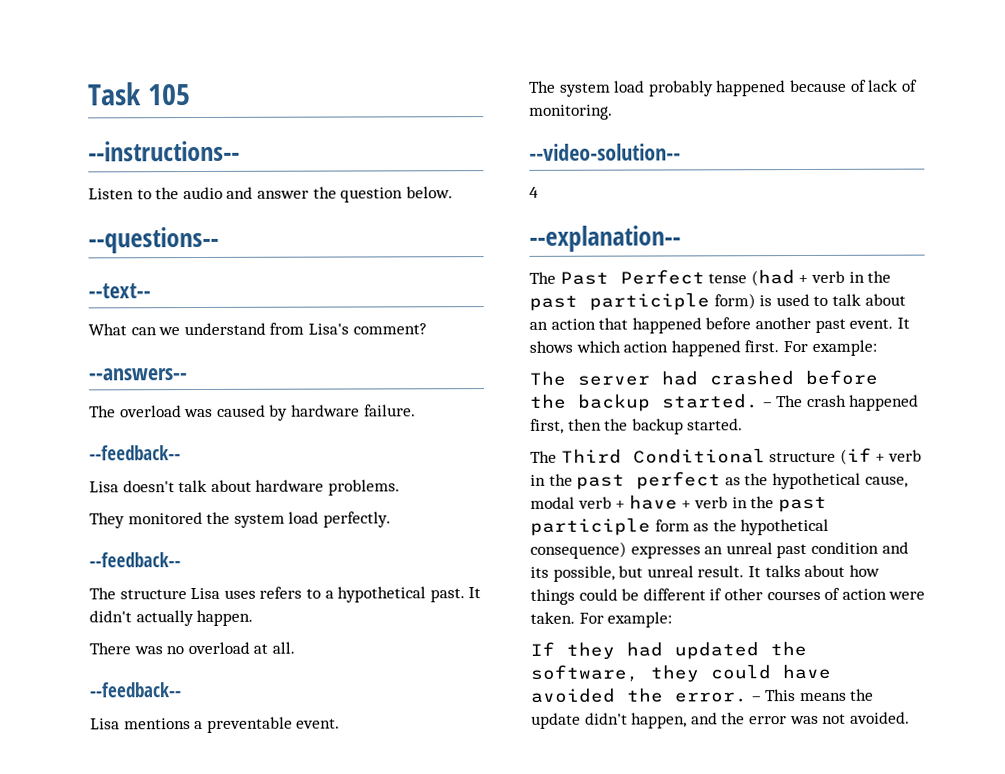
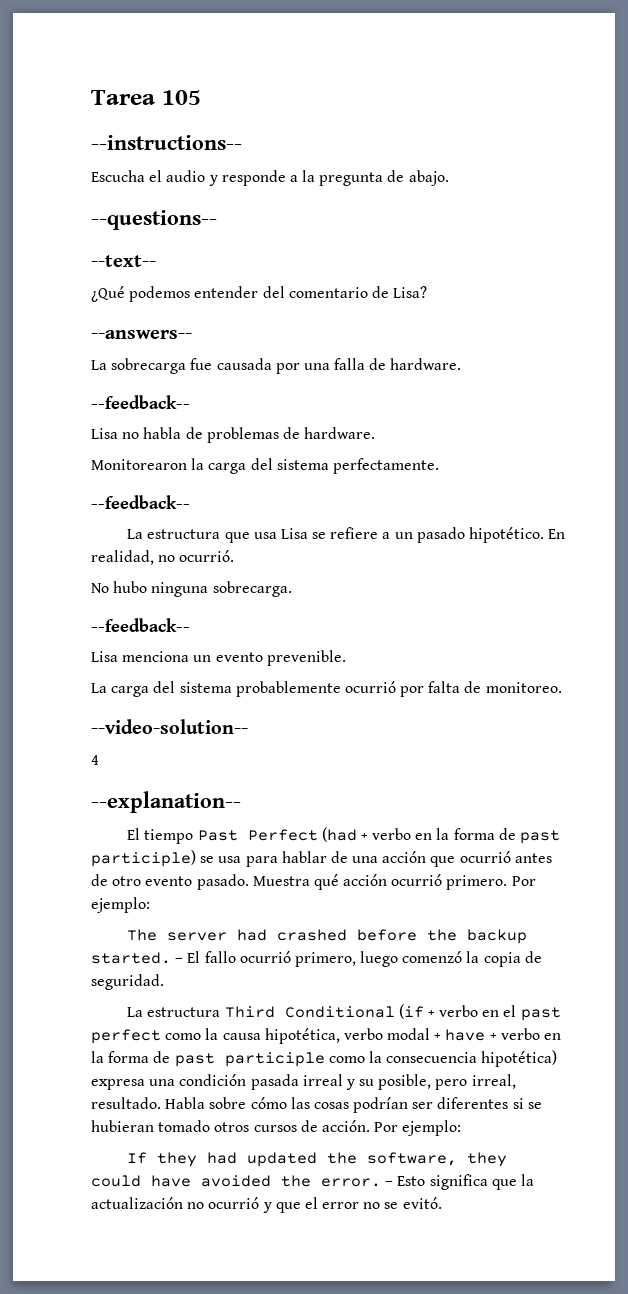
- Task 105
+ Tarea 105
- Listen to the audio and answer the question below.
+ Escucha el audio y responde a la pregunta de abajo.
  --questions--
  --text--
- What can we understand from Lisa's comment?
+ ¿Qué podemos entender del comentario de Lisa?
  --answers--
- The overload was caused by hardware failure.
+ La sobrecarga fue causada por una falla de hardware.
  --feedback--
- Lisa doesn't talk about hardware problems.
- They monitored the system load perfectly.
+ Lisa no habla de problemas de hardware.
+ Monitorearon la carga del sistema perfectamente.
  --feedback--
- The structure Lisa uses refers to a hypothetical past. It didn't actually happen.
- There was no overload at all.
+ La estructura que usa Lisa se refiere a un pasado hipotético. En realidad, no ocurrió.
+ No hubo ninguna sobrecarga.
  --feedback--
- Lisa mentions a preventable event.
- The system load probably happened because of lack of monitoring.
+ Lisa menciona un evento prevenible.
+ La carga del sistema probablemente ocurrió por falta de monitoreo.
- The Past Perfect tense (had + verb in the past participle form) is used to talk about an action that happened before another past event. It shows which action happened first. For example:
+ El tiempo Past Perfect (had + verbo en la forma de past participle) se usa para hablar de una acción que ocurrió antes de otro evento pasado. Muestra qué acción ocurrió primero. Por ejemplo:
- – The crash happened first, then the backup started.
- The Third Conditional structure (if + verb in the past perfect as the hypothetical cause, modal verb + have + verb in the past participle form as the hypothetical consequence) expresses an unreal past condition and its possible, but unreal result. It talks about how things could be different if other courses of action were taken. For example:
+ – El fallo ocurrió primero, luego comenzó la copia de seguridad.
+ La estructura Third Conditional (if + verbo en el past perfect como la causa hipotética, verbo modal + have + verbo en la forma de past participle como la consecuencia hipotética) expresa una condición pasada irreal y su posible, pero irreal, resultado. Habla sobre cómo las cosas podrían ser diferentes si se hubieran tomado otros cursos de acción. Por ejemplo:
- – This means the update didn't happen, and the error was not avoided.
+ – Esto significa que la actualización no ocurrió y que el error no se evitó.

